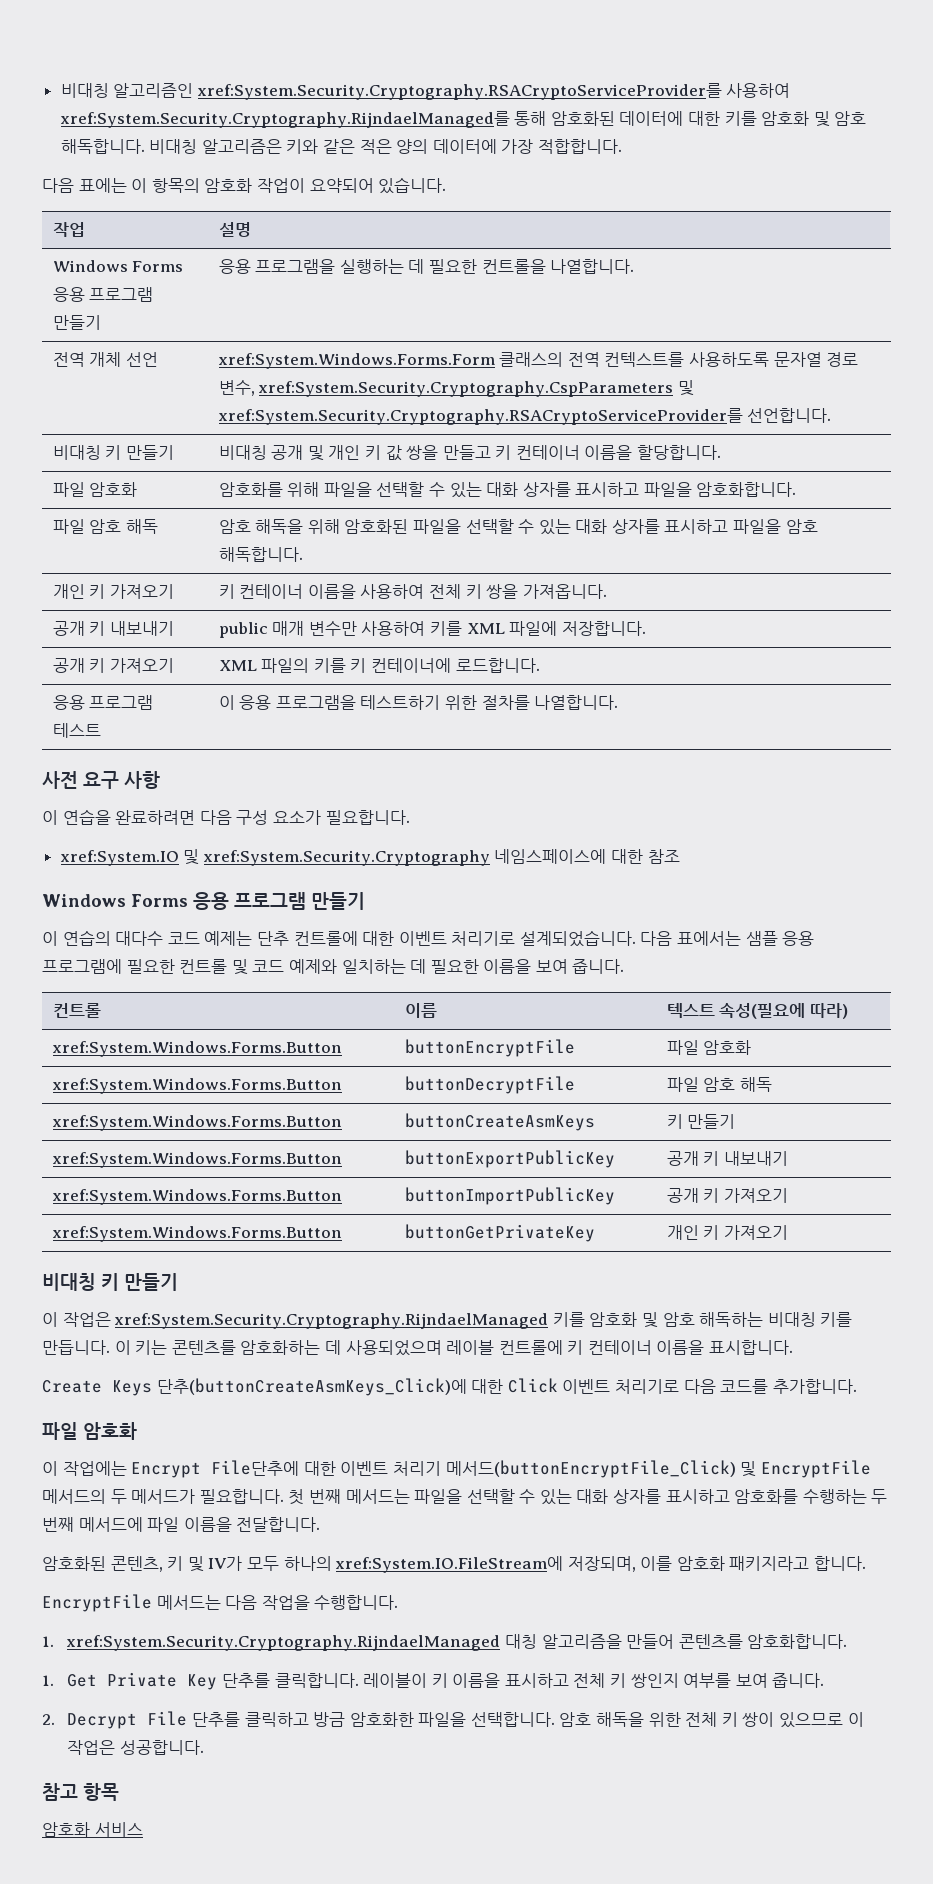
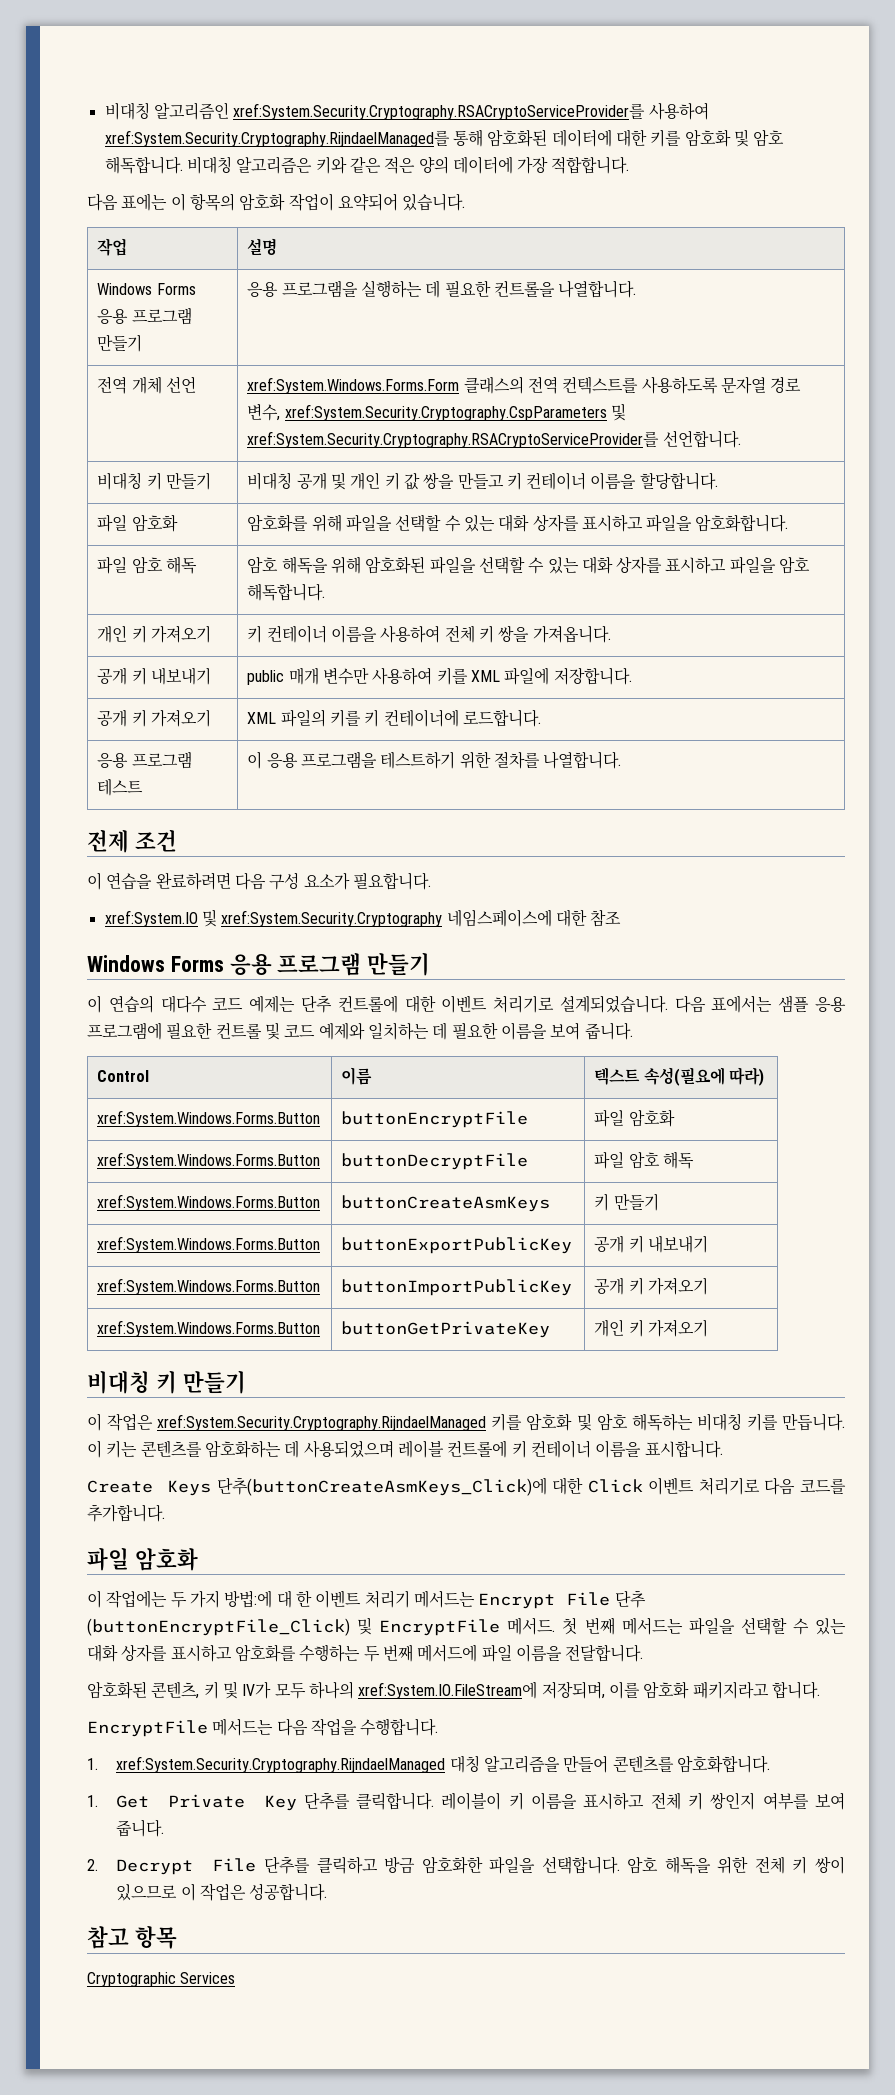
- 사전 요구 사항
+ 전제 조건
- 컨트롤 | 이름 | 텍스트 속성(필요에 따라)
+ Control | 이름 | 텍스트 속성(필요에 따라)
- 이 작업에는 Encrypt File단추에 대한 이벤트 처리기 메서드(buttonEncryptFile_Click) 및 EncryptFile 메서드의 두 메서드가 필요합니다.
+ 이 작업에는 두 가지 방법:에 대 한 이벤트 처리기 메서드는 Encrypt File 단추 (buttonEncryptFile_Click) 및 EncryptFile 메서드.
- 암호화 서비스
+ Cryptographic Services

